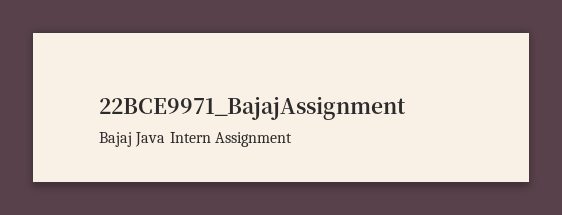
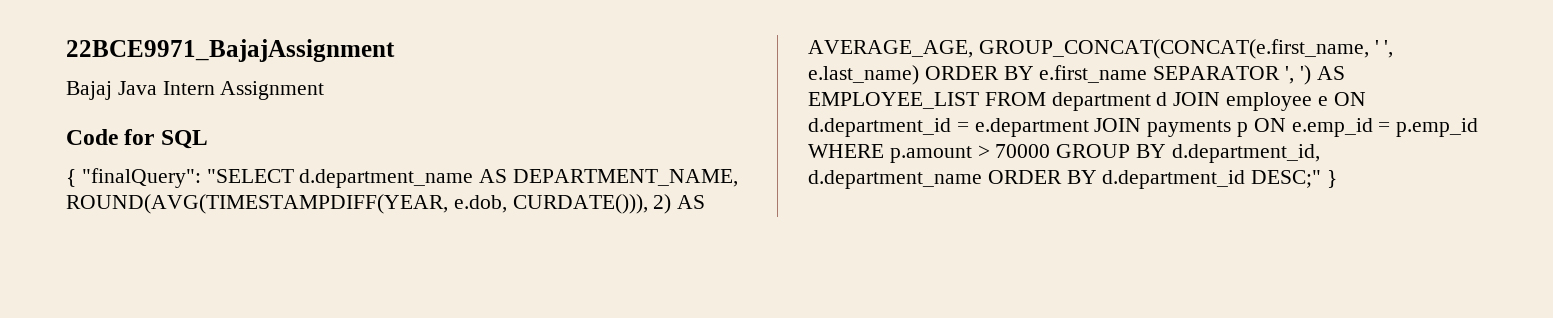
+ Code for SQL
+ { "finalQuery": "SELECT d.department_name AS DEPARTMENT_NAME, ROUND(AVG(TIMESTAMPDIFF(YEAR, e.dob, CURDATE())), 2) AS AVERAGE_AGE, GROUP_CONCAT(CONCAT(e.first_name, ' ', e.last_name) ORDER BY e.first_name SEPARATOR ', ') AS EMPLOYEE_LIST FROM department d JOIN employee e ON d.department_id = e.department JOIN payments p ON e.emp_id = p.emp_id WHERE p.amount > 70000 GROUP BY d.department_id, d.department_name ORDER BY d.department_id DESC;" }

